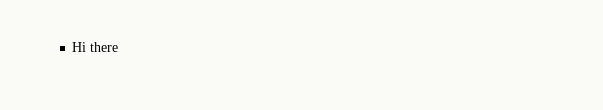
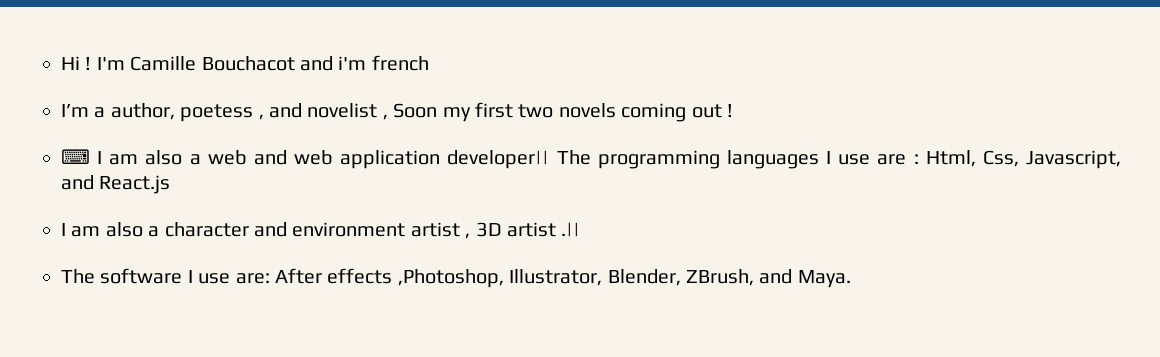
- Hi there
+ Hi ! I'm Camille Bouchacot and i'm french
+ I’m a author, poetess , and novelist , Soon my first two novels coming out !
+ ⌨ I am also a web and web application developer|| The programming languages I use are : Html, Css, Javascript, and React.js
+ I am also a character and environment artist , 3D artist .||
+ The software I use are: After effects ,Photoshop, Illustrator, Blender, ZBrush, and Maya.

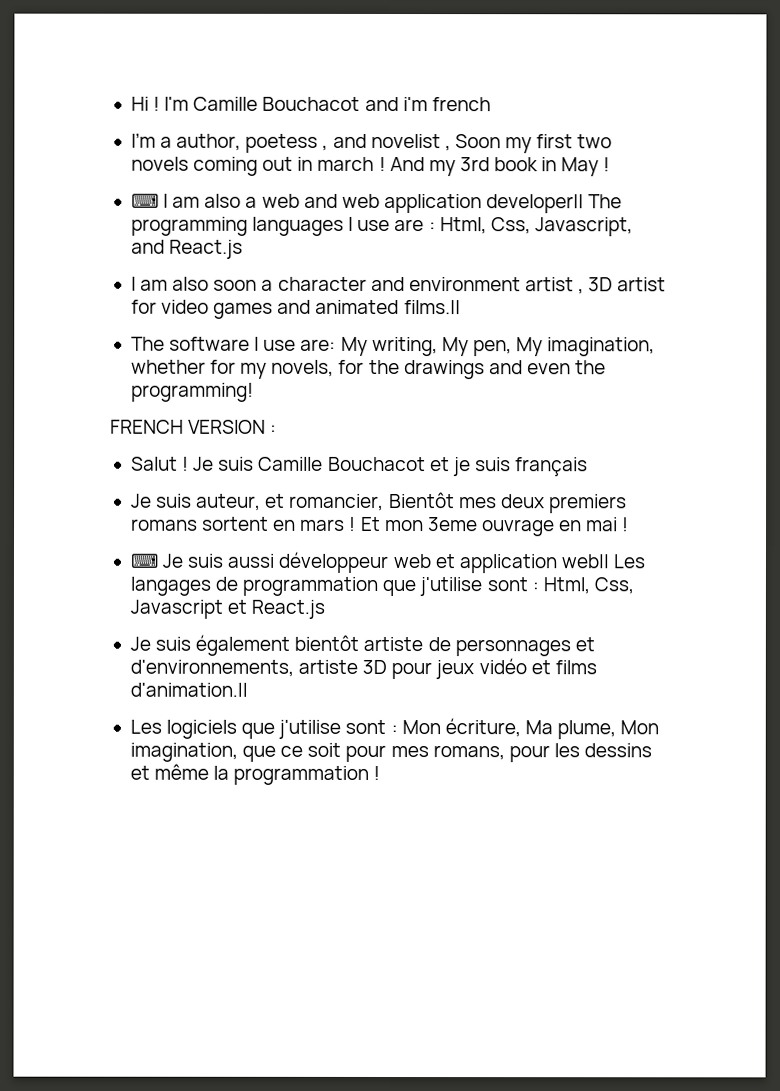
- I’m a author, poetess , and novelist , Soon my first two novels coming out !
+ I’m a author, poetess , and novelist , Soon my first two novels coming out in march ! And my 3rd book in May !
- I am also a character and environment artist , 3D artist .||
+ I am also soon a character and environment artist , 3D artist for video games and animated films.||
- The software I use are: After effects ,Photoshop, Illustrator, Blender, ZBrush, and Maya.
+ The software I use are: My writing, My pen, My imagination, whether for my novels, for the drawings and even the programming!
+ FRENCH VERSION :
+ Salut ! Je suis Camille Bouchacot et je suis français
+ Je suis auteur, et romancier, Bientôt mes deux premiers romans sortent en mars ! Et mon 3eme ouvrage en mai !
+ ⌨ Je suis aussi développeur web et application web|| Les langages de programmation que j'utilise sont : Html, Css, Javascript et React.js
+ Je suis également bientôt artiste de personnages et d'environnements, artiste 3D pour jeux vidéo et films d'animation.||
+ Les logiciels que j'utilise sont : Mon écriture, Ma plume, Mon imagination, que ce soit pour mes romans, pour les dessins et même la programmation !

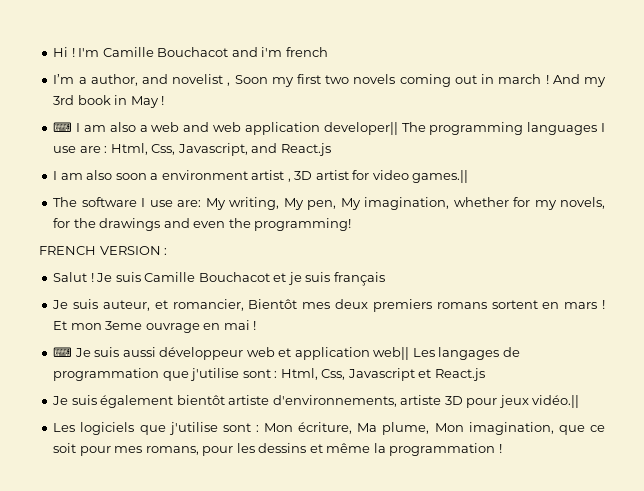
- I’m a author, poetess , and novelist , Soon my first two novels coming out in march !
+ I’m a author, and novelist , Soon my first two novels coming out in march !
- I am also soon a character and environment artist , 3D artist for video games and animated films.||
+ I am also soon a environment artist , 3D artist for video games.||
- Je suis également bientôt artiste de personnages et d'environnements, artiste 3D pour jeux vidéo et films d'animation.||
+ Je suis également bientôt artiste d'environnements, artiste 3D pour jeux vidéo.||

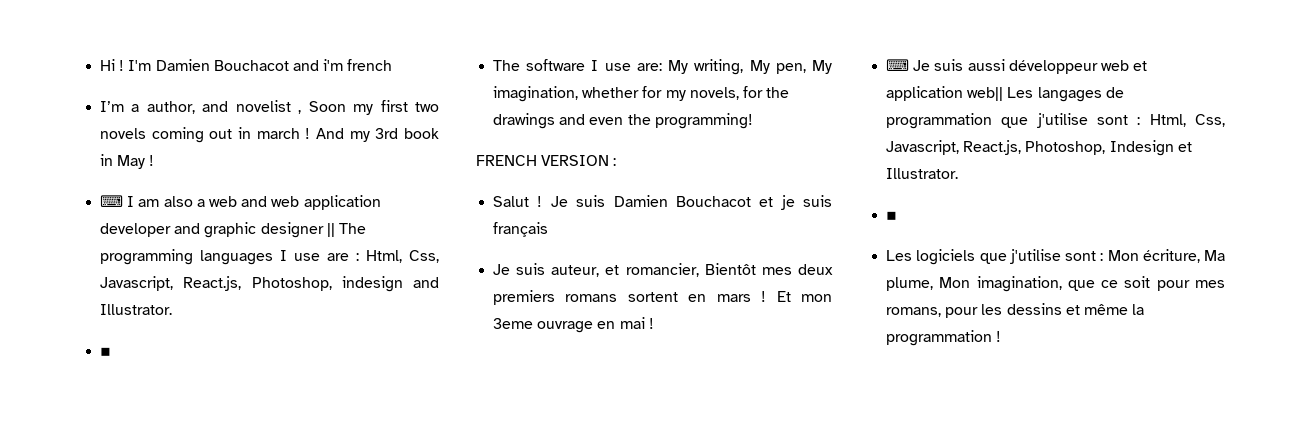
- I'm Camille Bouchacot and i'm french
+ I'm Damien Bouchacot and i'm french
- ⌨ I am also a web and web application developer|| The programming languages I use are : Html, Css, Javascript, and React.js
- I am also soon a environment artist , 3D artist for video games.||
+ ⌨ I am also a web and web application developer and graphic designer || The programming languages I use are : Html, Css, Javascript, React.js, Photoshop, indesign and Illustrator.
+ ▪
- Je suis Camille Bouchacot et je suis français
+ Je suis Damien Bouchacot et je suis français
- ⌨ Je suis aussi développeur web et application web|| Les langages de programmation que j'utilise sont : Html, Css, Javascript et React.js
- Je suis également bientôt artiste d'environnements, artiste 3D pour jeux vidéo.||
+ ⌨ Je suis aussi développeur web et application web|| Les langages de programmation que j'utilise sont : Html, Css, Javascript, React.js, Photoshop, Indesign et Illustrator.
+ ▪

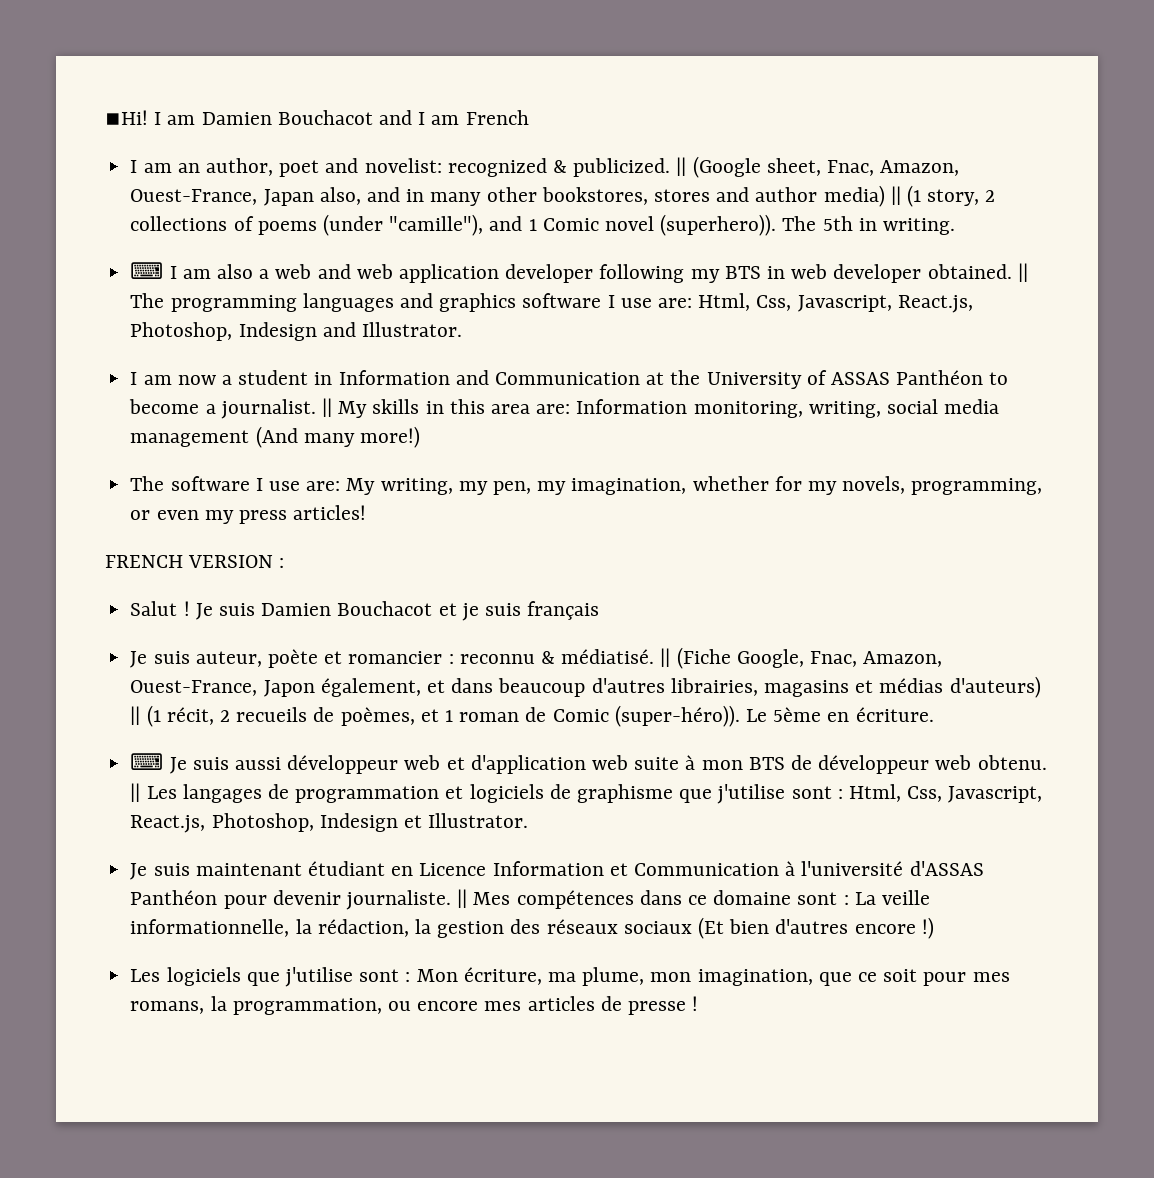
- Hi ! I'm Damien Bouchacot and i'm french
- I’m a author, and novelist , Soon my first two novels coming out in march ! And my 3rd book in May !
+ ▪Hi! I am Damien Bouchacot and I am French
+ I am an author, poet and novelist: recognized & publicized. || (Google sheet, Fnac, Amazon, Ouest-France, Japan also, and in many other bookstores, stores and author media) || (1 story, 2 collections of poems (under "camille"), and 1 Comic novel (superhero)). The 5th in writing.
- ⌨ I am also a web and web application developer and graphic designer || The programming languages I use are : Html, Css, Javascript, React.js, Photoshop, indesign and Illustrator.
- ▪
+ ⌨ I am also a web and web application developer following my BTS in web developer obtained. || The programming languages and graphics software I use are: Html, Css, Javascript, React.js, Photoshop, Indesign and Illustrator.
+ I am now a student in Information and Communication at the University of ASSAS Panthéon to become a journalist. || My skills in this area are: Information monitoring, writing, social media management (And many more!)
- The software I use are: My writing, My pen, My imagination, whether for my novels, for the drawings and even the programming!
+ The software I use are: My writing, my pen, my imagination, whether for my novels, programming, or even my press articles!
- Je suis auteur, et romancier, Bientôt mes deux premiers romans sortent en mars ! Et mon 3eme ouvrage en mai !
+ Je suis auteur, poète et romancier : reconnu & médiatisé. || (Fiche Google, Fnac, Amazon, Ouest-France, Japon également, et dans beaucoup d'autres librairies, magasins et médias d'auteurs) || (1 récit, 2 recueils de poèmes, et 1 roman de Comic (super-héro)). Le 5ème en écriture.
- ⌨ Je suis aussi développeur web et application web|| Les langages de programmation que j'utilise sont : Html, Css, Javascript, React.js, Photoshop, Indesign et Illustrator.
- ▪
+ ⌨ Je suis aussi développeur web et d'application web suite à mon BTS de développeur web obtenu. || Les langages de programmation et logiciels de graphisme que j'utilise sont : Html, Css, Javascript, React.js, Photoshop, Indesign et Illustrator.
+ Je suis maintenant étudiant en Licence Information et Communication à l'université d'ASSAS Panthéon pour devenir journaliste. || Mes compétences dans ce domaine sont : La veille informationnelle, la rédaction, la gestion des réseaux sociaux (Et bien d'autres encore !)
- Les logiciels que j'utilise sont : Mon écriture, Ma plume, Mon imagination, que ce soit pour mes romans, pour les dessins et même la programmation !
+ Les logiciels que j'utilise sont : Mon écriture, ma plume, mon imagination, que ce soit pour mes romans, la programmation, ou encore mes articles de presse !

